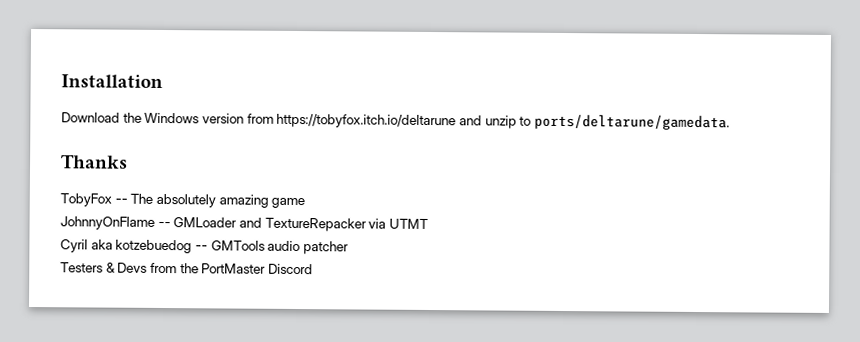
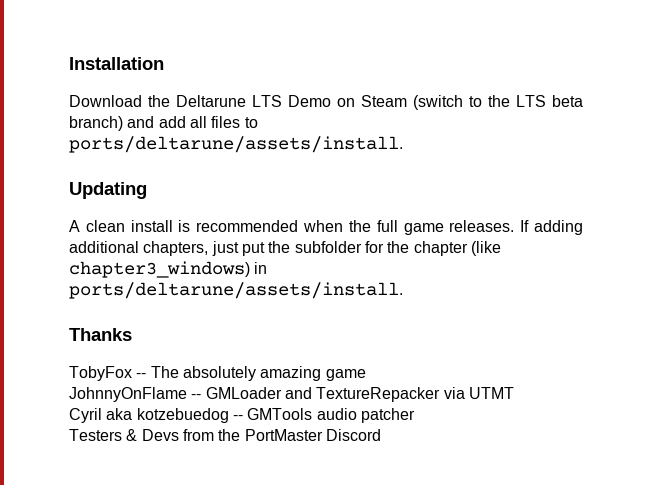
- Download the Windows version from https://tobyfox.itch.io/deltarune and unzip to ports/deltarune/gamedata.
+ Download the Deltarune LTS Demo on Steam (switch to the LTS beta branch) and add all files to ports/deltarune/assets/install.
+ Updating
+ A clean install is recommended when the full game releases. If adding additional chapters, just put the subfolder for the chapter (like chapter3_windows) in ports/deltarune/assets/install.

